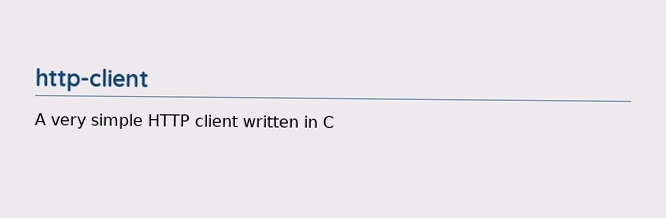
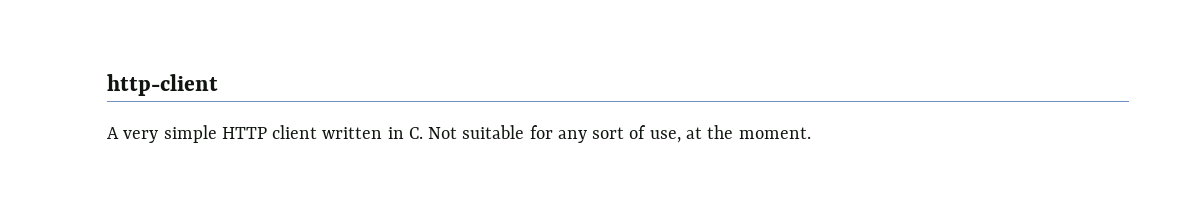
- A very simple HTTP client written in C
+ A very simple HTTP client written in C. Not suitable for any sort of use, at the moment.

